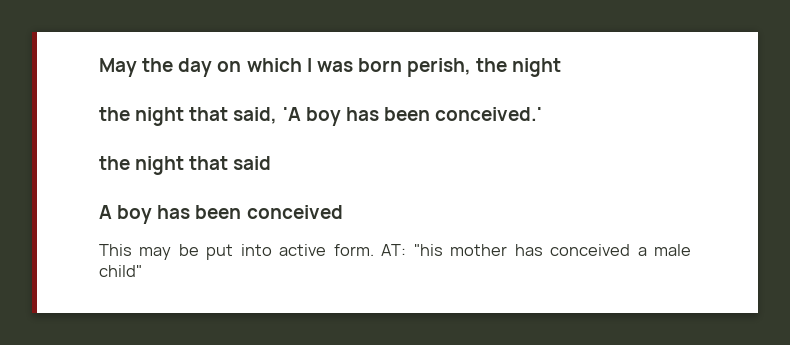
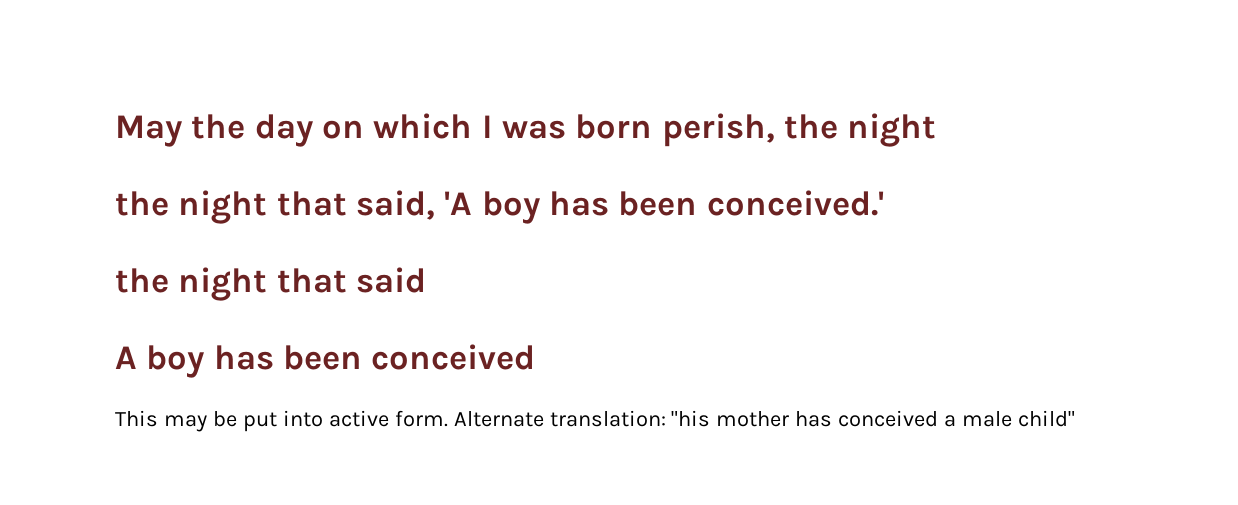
- AT: "his mother has conceived a male child"
+ Alternate translation: "his mother has conceived a male child"

